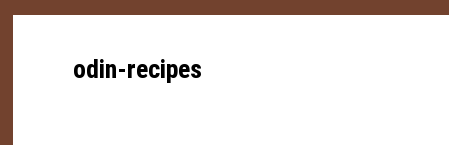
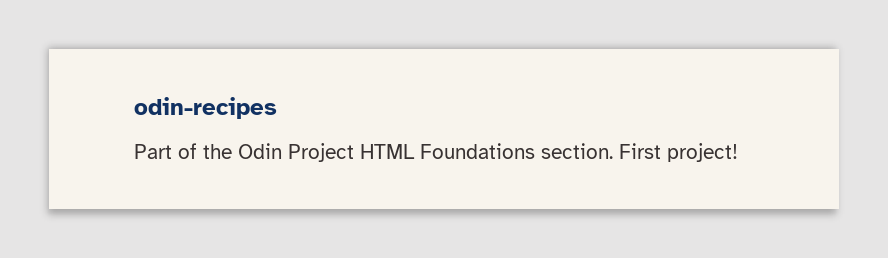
+ Part of the Odin Project HTML Foundations section. First project!

